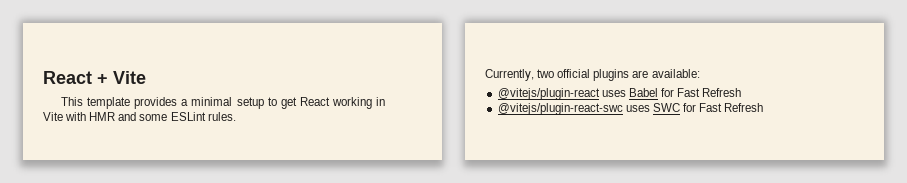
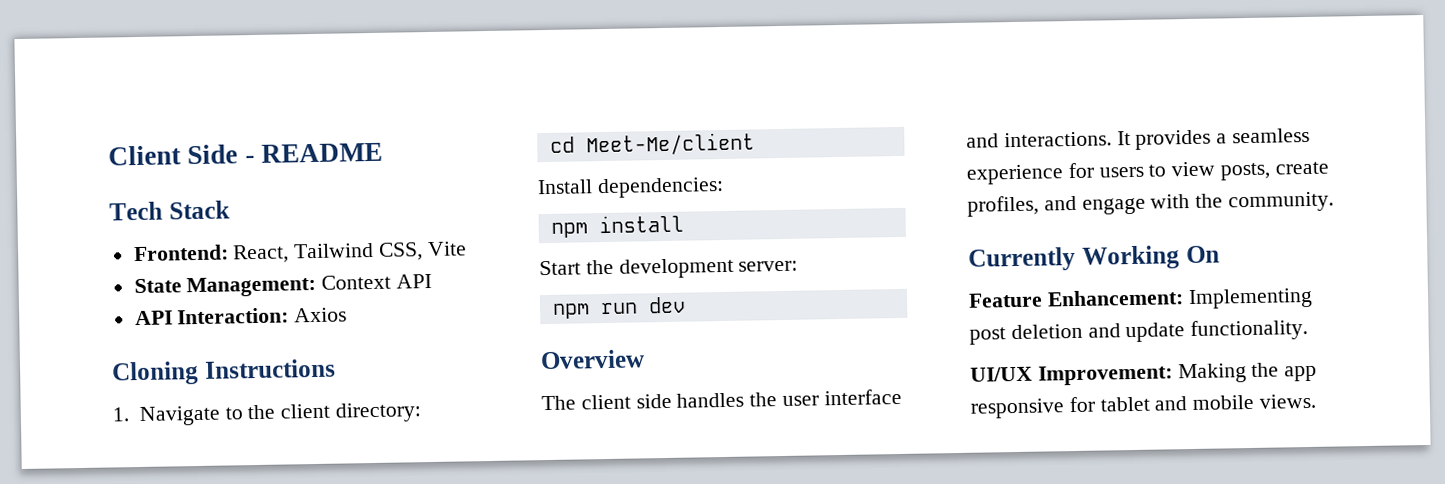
- React + Vite
- This template provides a minimal setup to get React working in Vite with HMR and some ESLint rules.
- Currently, two official plugins are available:
- @vitejs/plugin-react uses Babel for Fast Refresh
- @vitejs/plugin-react-swc uses SWC for Fast Refresh
+ Client Side - README
+ Tech Stack
+ Frontend: React, Tailwind CSS, Vite
+ State Management: Context API
+ API Interaction: Axios
+ Cloning Instructions
+ 1. Navigate to the client directory:
+ cd Meet-Me/client
+ Install dependencies:
+ npm install
+ Start the development server:
+ npm run dev
+ Overview
+ The client side handles the user interface and interactions. It provides a seamless experience for users to view posts, create profiles, and engage with the community.
+ Currently Working On
+ Feature Enhancement: Implementing post deletion and update functionality.
+ UI/UX Improvement: Making the app responsive for tablet and mobile views.

